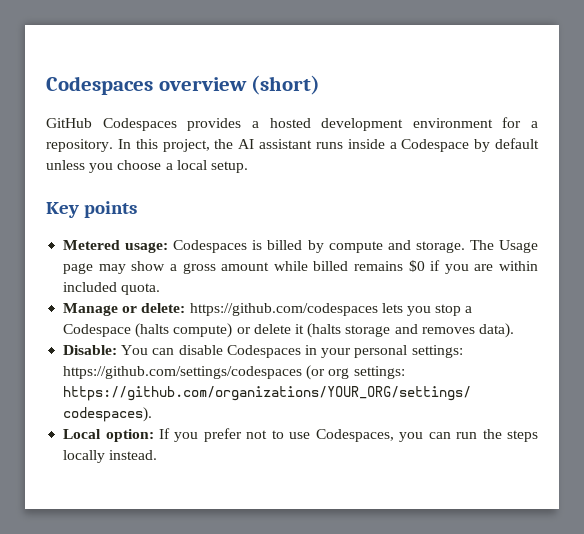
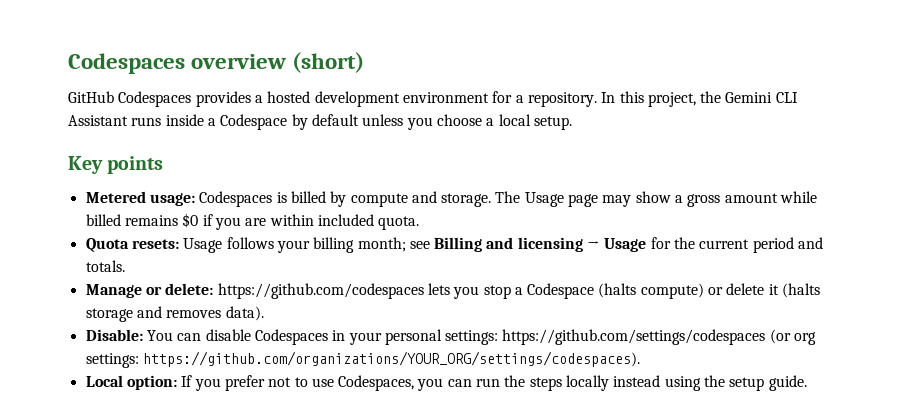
- In this project, the AI assistant runs inside a Codespace by default unless you choose a local setup.
+ In this project, the Gemini CLI Assistant runs inside a Codespace by default unless you choose a local setup.
+ Quota resets: Usage follows your billing month; see Billing and licensing → Usage for the current period and totals.
- Local option: If you prefer not to use Codespaces, you can run the steps locally instead.
+ Local option: If you prefer not to use Codespaces, you can run the steps locally instead using the setup guide.

